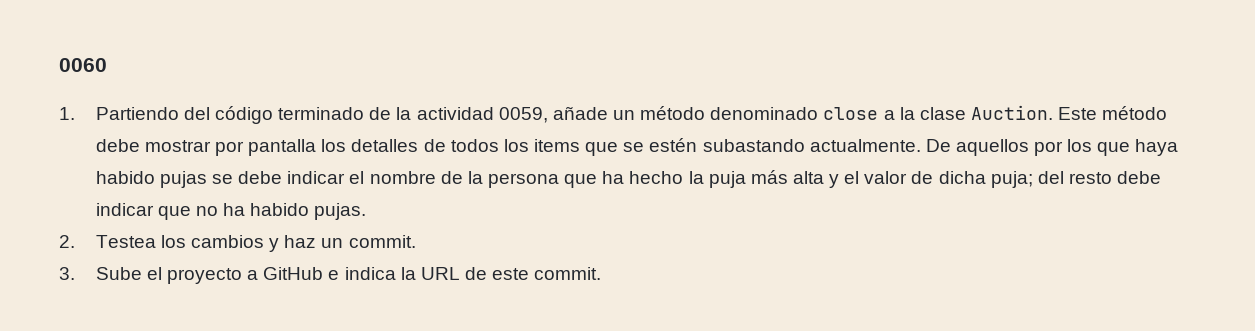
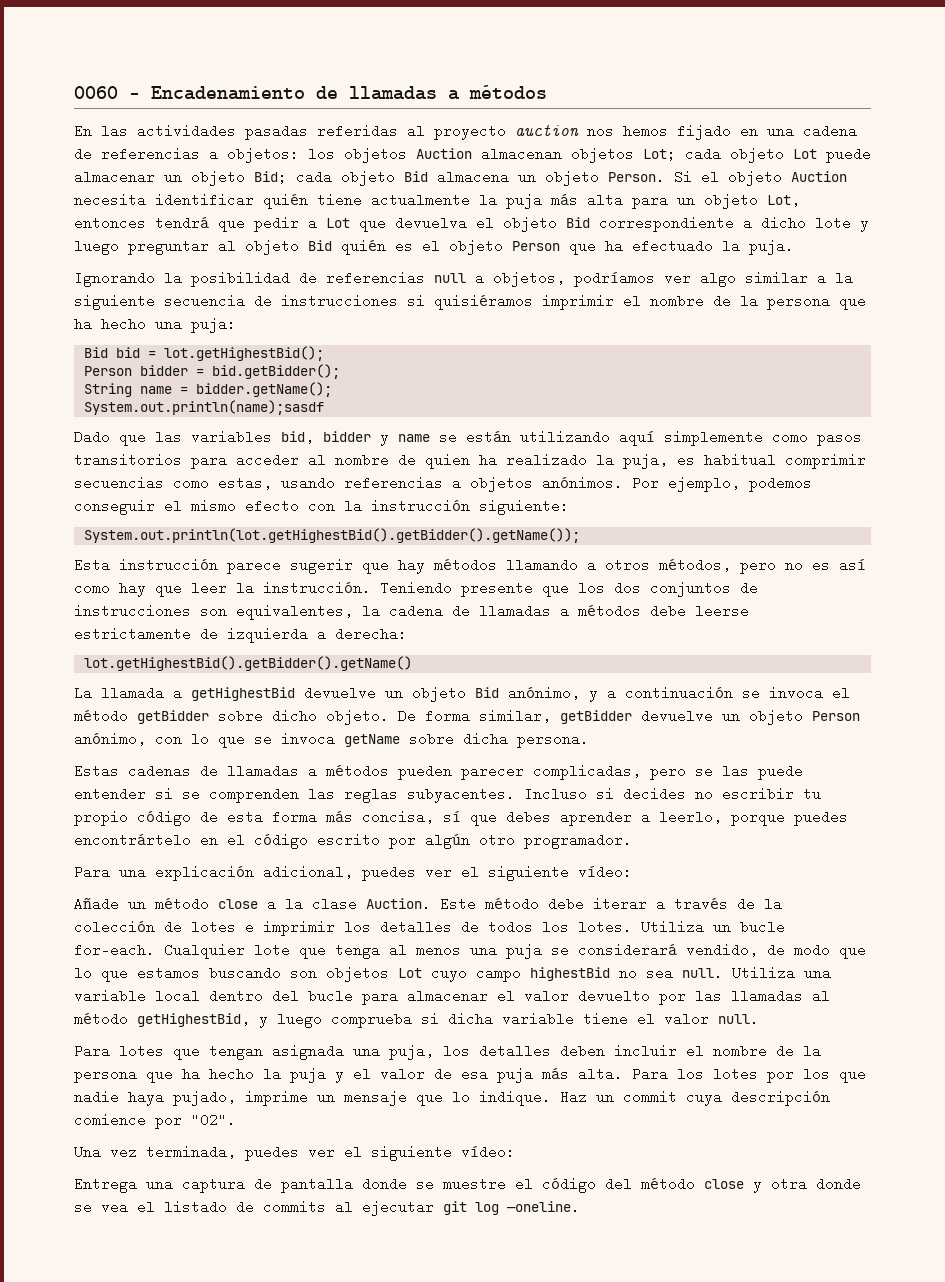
- 0060
- 1. Partiendo del código terminado de la actividad 0059, añade un método denominado close a la clase Auction.
+ 0060 - Encadenamiento de llamadas a métodos
+ En las actividades pasadas referidas al proyecto auction nos hemos fijado en una cadena de referencias a objetos: los objetos Auction almacenan objetos Lot; cada objeto Lot puede almacenar un objeto Bid; cada objeto Bid almacena un objeto Person. Si el objeto Auction necesita identificar quién tiene actualmente la puja más alta para un objeto Lot, entonces tendrá que pedir a Lot que devuelva el objeto Bid correspondiente a dicho lote y luego preguntar al objeto Bid quién es el objeto Person que ha efectuado la puja.
+ Ignorando la posibilidad de referencias null a objetos, podríamos ver algo similar a la siguiente secuencia de instrucciones si quisiéramos imprimir el nombre de la persona que ha hecho una puja:
+ Bid bid = lot.getHighestBid();
+ Person bidder = bid.getBidder();
+ String name = bidder.getName();
+ System.out.println(name);sasdf
+ Dado que las variables bid, bidder y name se están utilizando aquí simplemente como pasos transitorios para acceder al nombre de quien ha realizado la puja, es habitual comprimir secuencias como estas, usando referencias a objetos anónimos. Por ejemplo, podemos conseguir el mismo efecto con la instrucción siguiente:
+ System.out.println(lot.getHighestBid().getBidder().getName());
+ Esta instrucción parece sugerir que hay métodos llamando a otros métodos, pero no es así como hay que leer la instrucción. Teniendo presente que los dos conjuntos de instrucciones son equivalentes, la cadena de llamadas a métodos debe leerse estrictamente de izquierda a derecha:
+ lot.getHighestBid().getBidder().getName()
+ La llamada a getHighestBid devuelve un objeto Bid anónimo, y a continuación se invoca el método getBidder sobre dicho objeto. De forma similar, getBidder devuelve un objeto Person anónimo, con lo que se invoca getName sobre dicha persona.
+ Estas cadenas de llamadas a métodos pueden parecer complicadas, pero se las puede entender si se comprenden las reglas subyacentes. Incluso si decides no escribir tu propio código de esta forma más concisa, sí que debes aprender a leerlo, porque puedes encontrártelo en el código escrito por algún otro programador.
+ Para una explicación adicional, puedes ver el siguiente vídeo:
+ Añade un método close a la clase Auction.
- Este método debe mostrar por pantalla los detalles de todos los items que se estén subastando actualmente. De aquellos por los que haya habido pujas se debe indicar el nombre de la persona que ha hecho la puja más alta y el valor de dicha puja; del resto debe indicar que no ha habido pujas.
- 2. Testea los cambios y haz un commit.
- 3. Sube el proyecto a GitHub e indica la URL de este commit.
+ Este método debe iterar a través de la colección de lotes e imprimir los detalles de todos los lotes. Utiliza un bucle for-each. Cualquier lote que tenga al menos una puja se considerará vendido, de modo que lo que estamos buscando son objetos Lot cuyo campo highestBid no sea null. Utiliza una variable local dentro del bucle para almacenar el valor devuelto por las llamadas al método getHighestBid, y luego comprueba si dicha variable tiene el valor null.
+ Para lotes que tengan asignada una puja, los detalles deben incluir el nombre de la persona que ha hecho la puja y el valor de esa puja más alta. Para los lotes por los que nadie haya pujado, imprime un mensaje que lo indique. Haz un commit cuya descripción comience por "02".
+ Una vez terminada, puedes ver el siguiente vídeo:
+ Entrega una captura de pantalla donde se muestre el código del método close y otra donde se vea el listado de commits al ejecutar git log —oneline.

